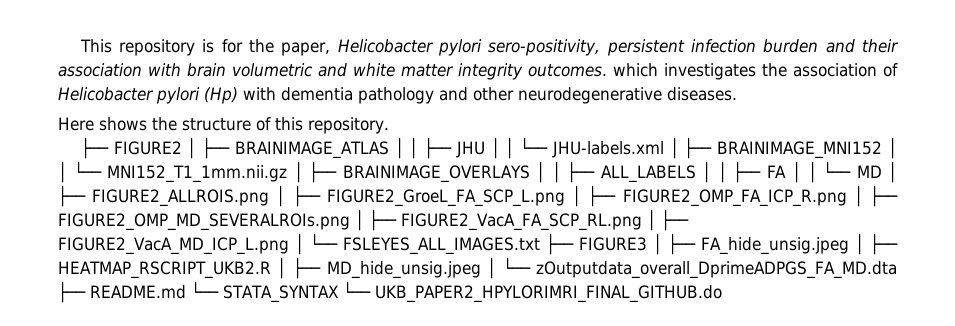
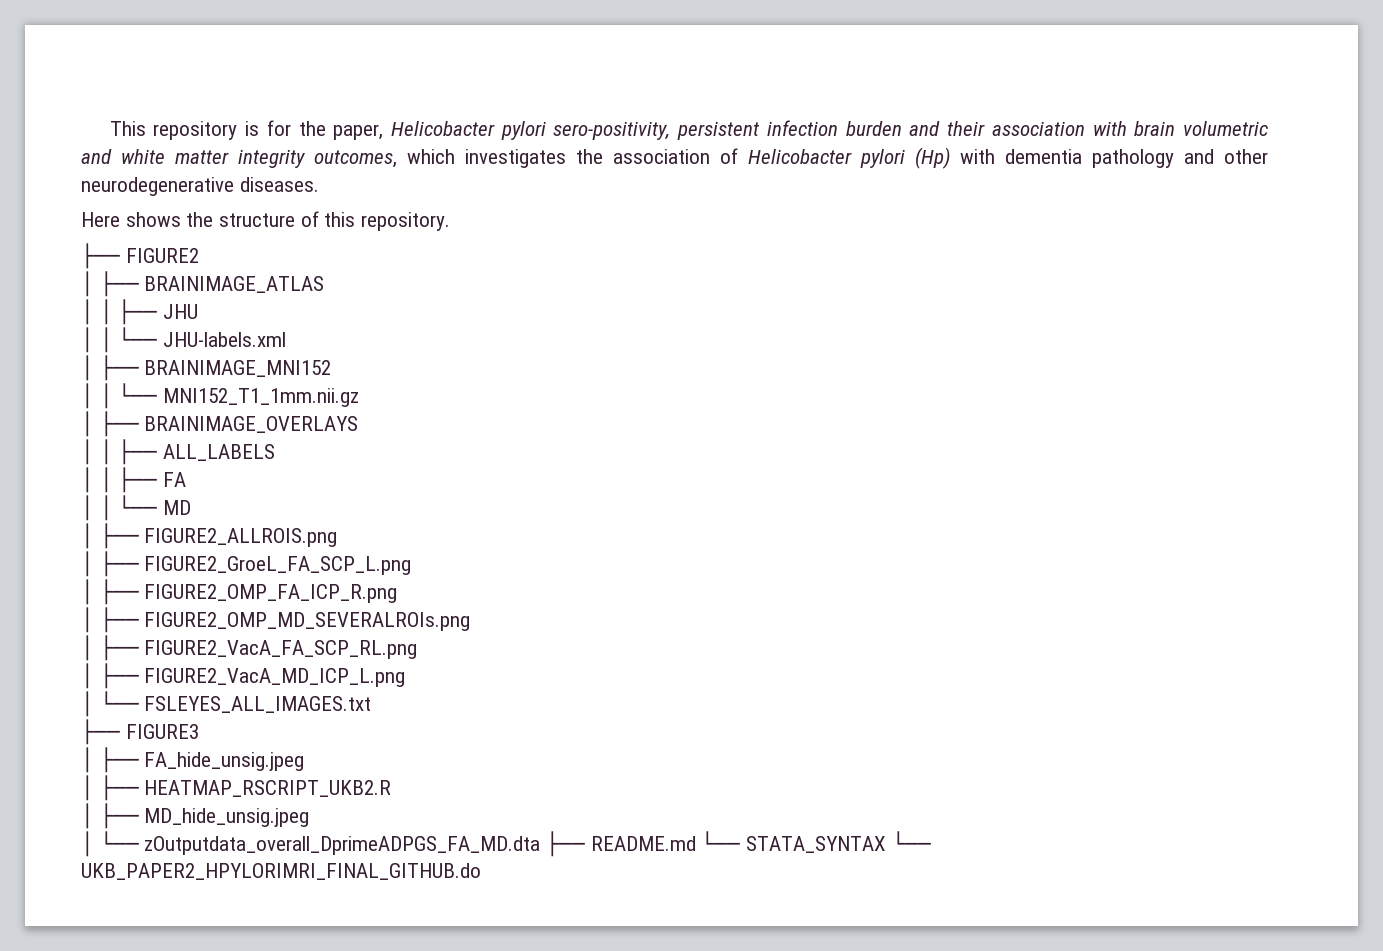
- This repository is for the paper, Helicobacter pylori sero-positivity, persistent infection burden and their association with brain volumetric and white matter integrity outcomes. which investigates the association of Helicobacter pylori (Hp) with dementia pathology and other neurodegenerative diseases.
+ This repository is for the paper, Helicobacter pylori sero-positivity, persistent infection burden and their association with brain volumetric and white matter integrity outcomes, which investigates the association of Helicobacter pylori (Hp) with dementia pathology and other neurodegenerative diseases.
- ├── FIGURE2 │ ├── BRAINIMAGE_ATLAS │ │ ├── JHU │ │ └── JHU-labels.xml │ ├── BRAINIMAGE_MNI152 │ │ └── MNI152_T1_1mm.nii.gz │ ├── BRAINIMAGE_OVERLAYS │ │ ├── ALL_LABELS │ │ ├── FA │ │ └── MD │ ├── FIGURE2_ALLROIS.png │ ├── FIGURE2_GroeL_FA_SCP_L.png │ ├── FIGURE2_OMP_FA_ICP_R.png │ ├── FIGURE2_OMP_MD_SEVERALROIs.png │ ├── FIGURE2_VacA_FA_SCP_RL.png │ ├── FIGURE2_VacA_MD_ICP_L.png │ └── FSLEYES_ALL_IMAGES.txt ├── FIGURE3 │ ├── FA_hide_unsig.jpeg │ ├── HEATMAP_RSCRIPT_UKB2.R │ ├── MD_hide_unsig.jpeg │ └── zOutputdata_overall_DprimeADPGS_FA_MD.dta ├── README.md └── STATA_SYNTAX └── UKB_PAPER2_HPYLORIMRI_FINAL_GITHUB.do
+ ├── FIGURE2
+ │ ├── BRAINIMAGE_ATLAS
+ │ │ ├── JHU
+ │ │ └── JHU-labels.xml
+ │ ├── BRAINIMAGE_MNI152
+ │ │ └── MNI152_T1_1mm.nii.gz
+ │ ├── BRAINIMAGE_OVERLAYS
+ │ │ ├── ALL_LABELS
+ │ │ ├── FA
+ │ │ └── MD
+ │ ├── FIGURE2_ALLROIS.png
+ │ ├── FIGURE2_GroeL_FA_SCP_L.png
+ │ ├── FIGURE2_OMP_FA_ICP_R.png
+ │ ├── FIGURE2_OMP_MD_SEVERALROIs.png
+ │ ├── FIGURE2_VacA_FA_SCP_RL.png
+ │ ├── FIGURE2_VacA_MD_ICP_L.png
+ │ └── FSLEYES_ALL_IMAGES.txt
+ ├── FIGURE3
+ │ ├── FA_hide_unsig.jpeg
+ │ ├── HEATMAP_RSCRIPT_UKB2.R
+ │ ├── MD_hide_unsig.jpeg
+ │ └── zOutputdata_overall_DprimeADPGS_FA_MD.dta ├── README.md └── STATA_SYNTAX └── UKB_PAPER2_HPYLORIMRI_FINAL_GITHUB.do

